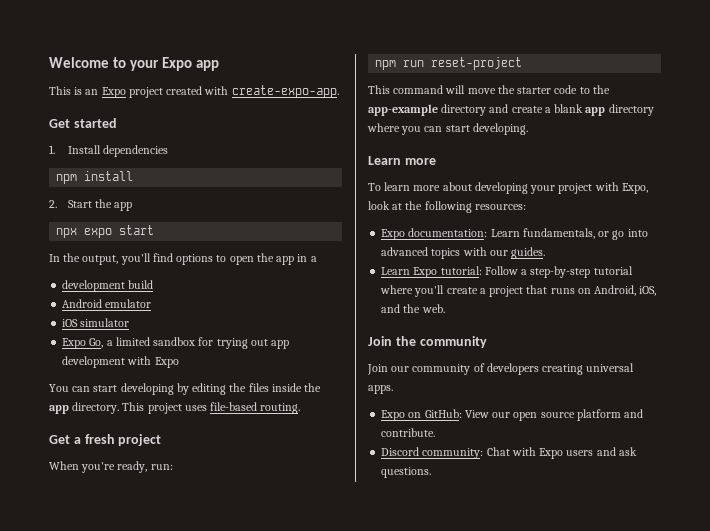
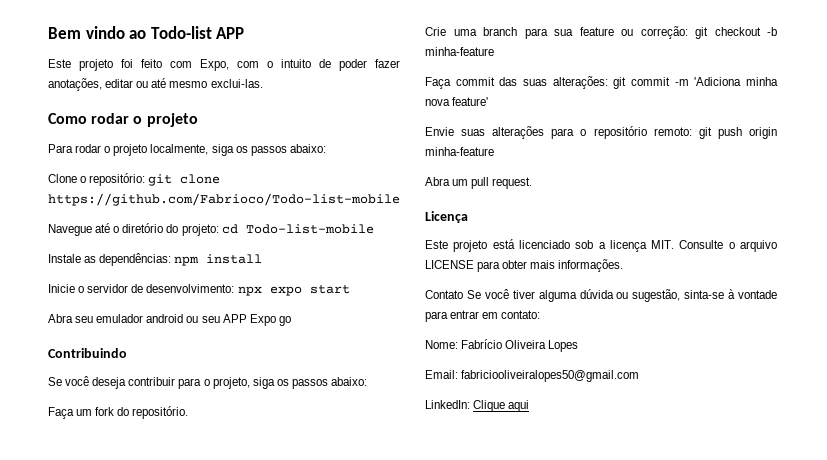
- Welcome to your Expo app
- This is an Expo project created with create-expo-app.
- Get started
- 1. Install dependencies
- npm install
- 2. Start the app
- npx expo start
- In the output, you'll find options to open the app in a
- development build
- Android emulator
- iOS simulator
- Expo Go, a limited sandbox for trying out app development with Expo
- You can start developing by editing the files inside the app directory. This project uses file-based routing.
- Get a fresh project
- When you're ready, run:
- npm run reset-project
- This command will move the starter code to the app-example directory and create a blank app directory where you can start developing.
- Learn more
- To learn more about developing your project with Expo, look at the following resources:
- Expo documentation: Learn fundamentals, or go into advanced topics with our guides.
- Learn Expo tutorial: Follow a step-by-step tutorial where you'll create a project that runs on Android, iOS, and the web.
- Join the community
- Join our community of developers creating universal apps.
- Expo on GitHub: View our open source platform and contribute.
- Discord community: Chat with Expo users and ask questions.
+ Bem vindo ao Todo-list APP
+ Este projeto foi feito com Expo, com o intuito de poder fazer anotações, editar ou até mesmo exclui-las.
+ Como rodar o projeto
+ Para rodar o projeto localmente, siga os passos abaixo:
+ Clone o repositório: git clone https://github.com/Fabrioco/Todo-list-mobile
+ Navegue até o diretório do projeto: cd Todo-list-mobile
+ Instale as dependências: npm install
+ Inicie o servidor de desenvolvimento: npx expo start
+ Abra seu emulador android ou seu APP Expo go
+ Contribuindo
+ Se você deseja contribuir para o projeto, siga os passos abaixo:
+ Faça um fork do repositório.
+ Crie uma branch para sua feature ou correção: git checkout -b minha-feature
+ Faça commit das suas alterações: git commit -m 'Adiciona minha nova feature'
+ Envie suas alterações para o repositório remoto: git push origin minha-feature
+ Abra um pull request.
+ Licença
+ Este projeto está licenciado sob a licença MIT. Consulte o arquivo LICENSE para obter mais informações.
+ Contato Se você tiver alguma dúvida ou sugestão, sinta-se à vontade para entrar em contato:
+ Nome: Fabrício Oliveira Lopes
+ Email: fabriciooliveiralopes50@gmail.com
+ LinkedIn: Clique aqui

